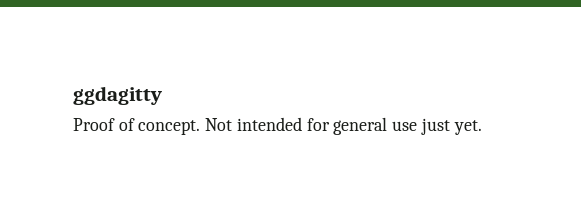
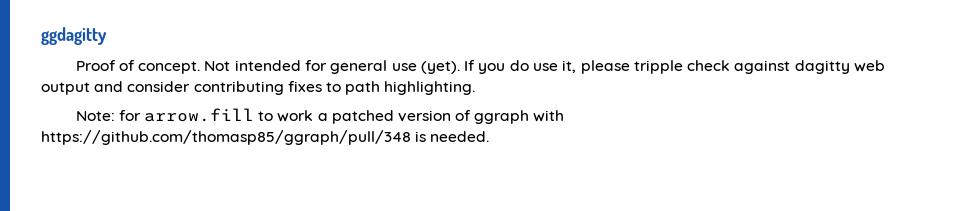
- Not intended for general use just yet.
+ Not intended for general use (yet). If you do use it, please tripple check against dagitty web output and consider contributing fixes to path highlighting.
+ Note: for arrow.fill to work a patched version of ggraph with https://github.com/thomasp85/ggraph/pull/348 is needed.

